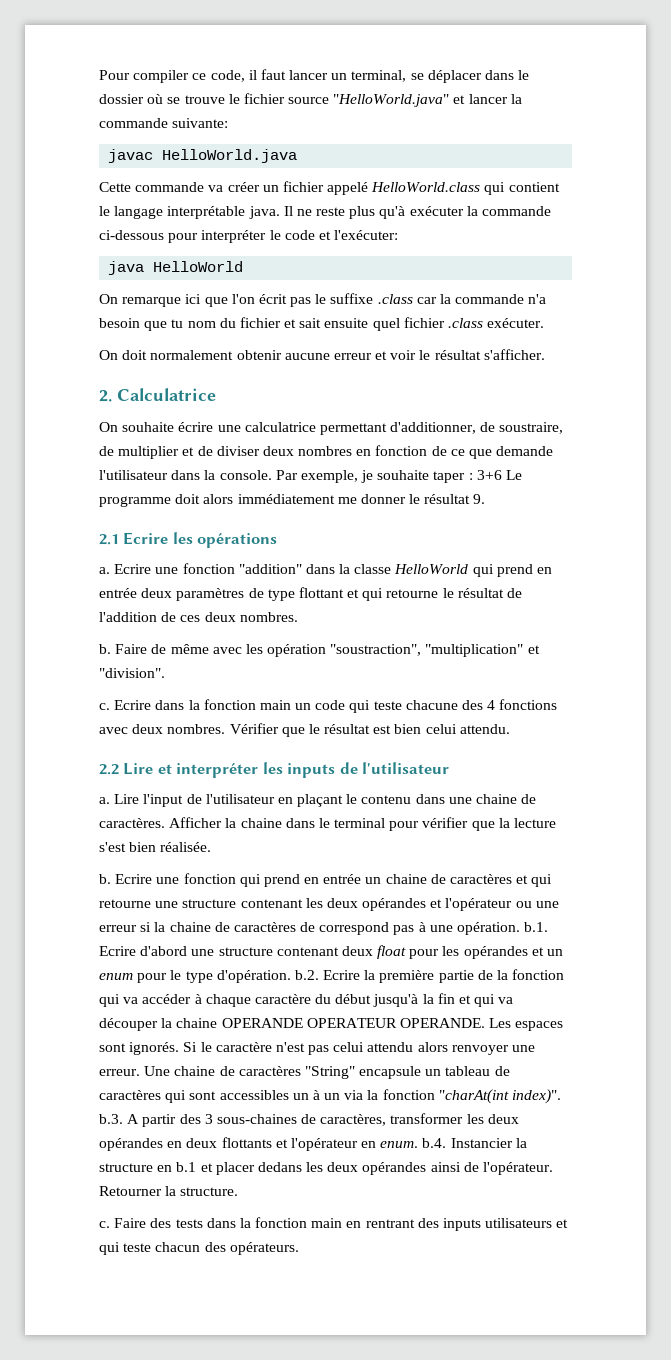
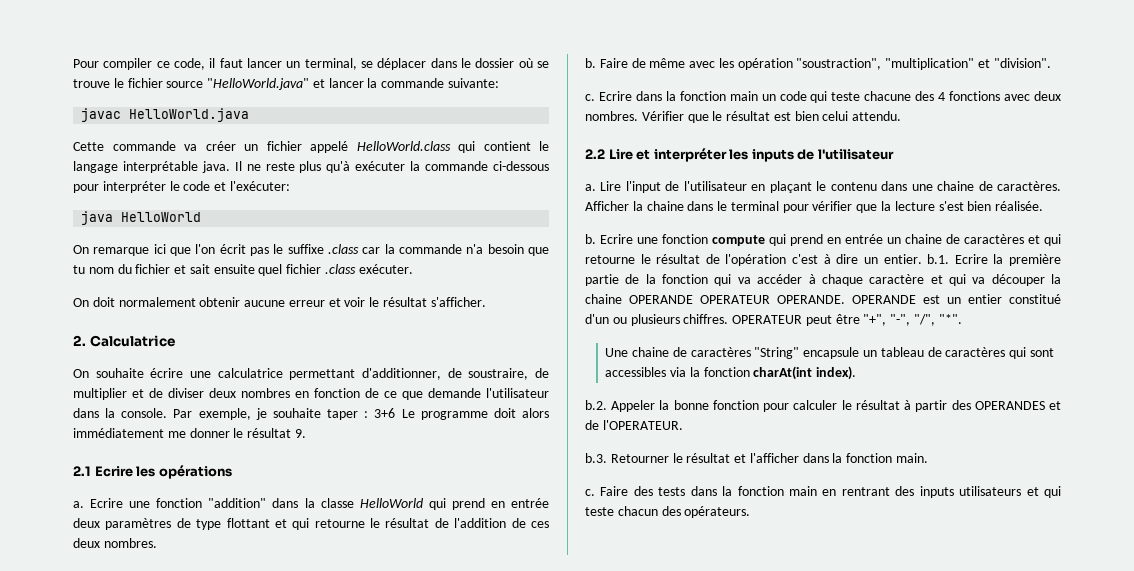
- Ecrire une fonction qui prend en entrée un chaine de caractères et qui retourne une structure contenant les deux opérandes et l'opérateur ou une erreur si la chaine de caractères de correspond pas à une opération. b.1. Ecrire d'abord une structure contenant deux float pour les opérandes et un enum pour le type d'opération. b.2. Ecrire la première partie de la fonction qui va accéder à chaque caractère du début jusqu'à la fin et qui va découper la chaine OPERANDE OPERATEUR OPERANDE.
+ Ecrire une fonction compute qui prend en entrée un chaine de caractères et qui retourne le résultat de l'opération c'est à dire un entier. b.1. Ecrire la première partie de la fonction qui va accéder à chaque caractère et qui va découper la chaine OPERANDE OPERATEUR OPERANDE.
- Les espaces sont ignorés. Si le caractère n'est pas celui attendu alors renvoyer une erreur. Une chaine de caractères "String" encapsule un tableau de caractères qui sont accessibles un à un via la fonction "charAt(int index)". b.3. A partir des 3 sous-chaines de caractères, transformer les deux opérandes en deux flottants et l'opérateur en enum. b.4. Instancier la structure en b.1 et placer dedans les deux opérandes ainsi de l'opérateur. Retourner la structure.
+ OPERANDE est un entier constitué d'un ou plusieurs chiffres. OPERATEUR peut être "+", "-", "/", "*".
+ Une chaine de caractères "String" encapsule un tableau de caractères qui sont accessibles via la fonction charAt(int index).
+ b.2. Appeler la bonne fonction pour calculer le résultat à partir des OPERANDES et de l'OPERATEUR.
+ b.3. Retourner le résultat et l'afficher dans la fonction main.

